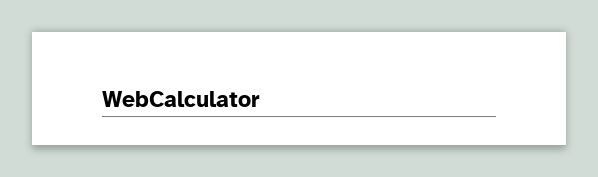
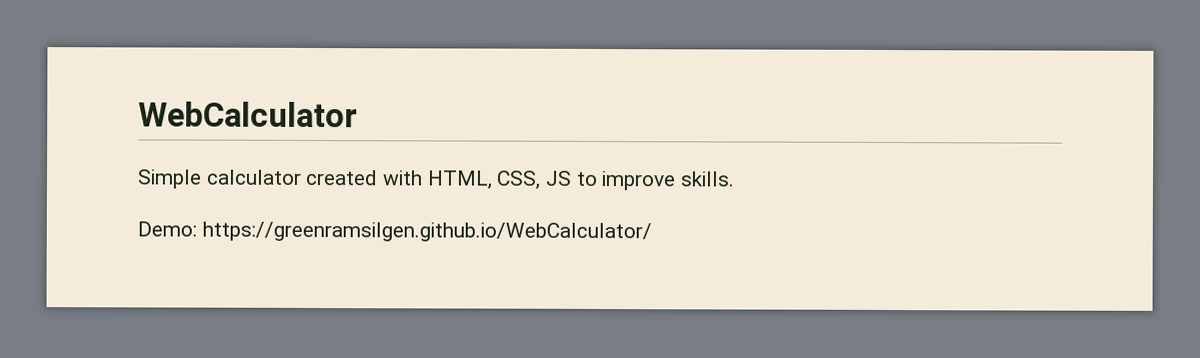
+ Simple calculator created with HTML, CSS, JS to improve skills.
+ Demo: https://greenramsilgen.github.io/WebCalculator/

